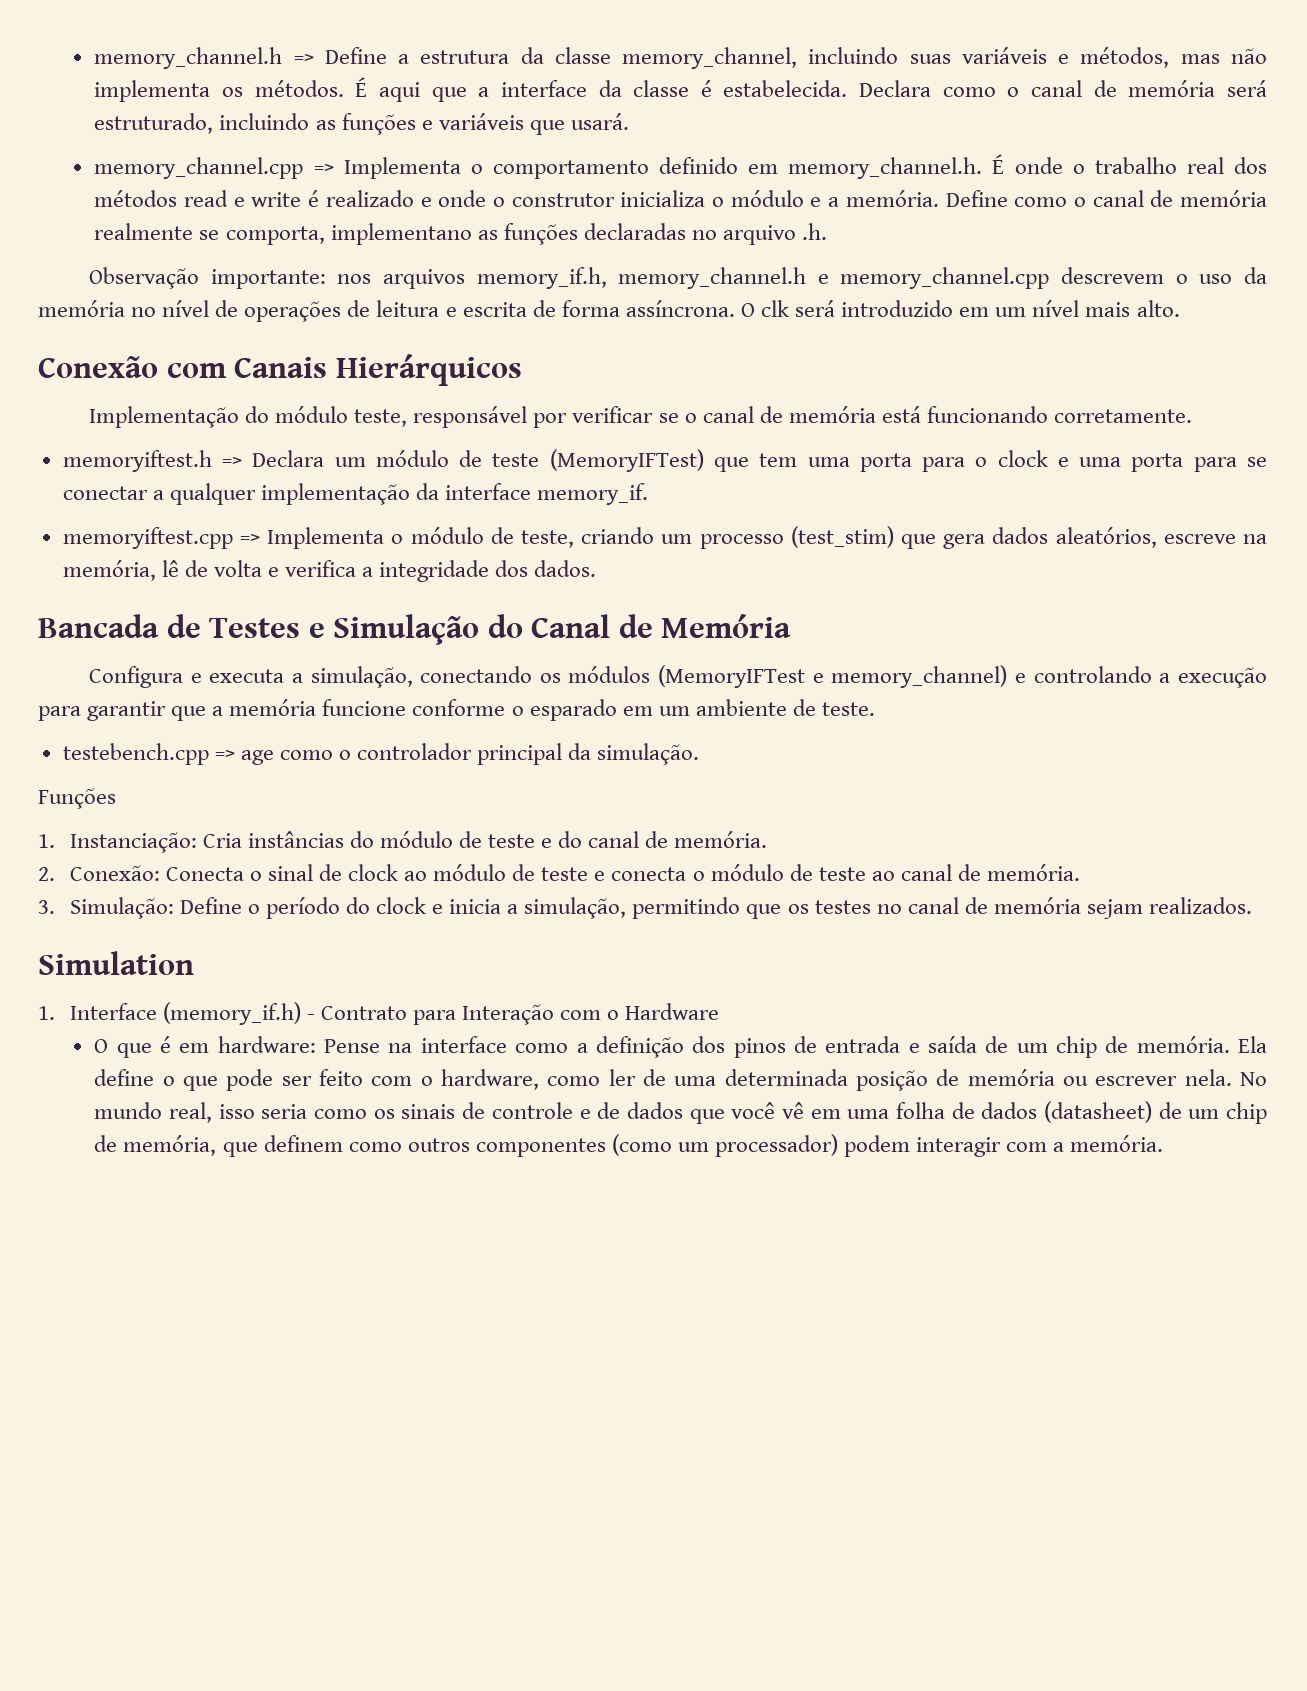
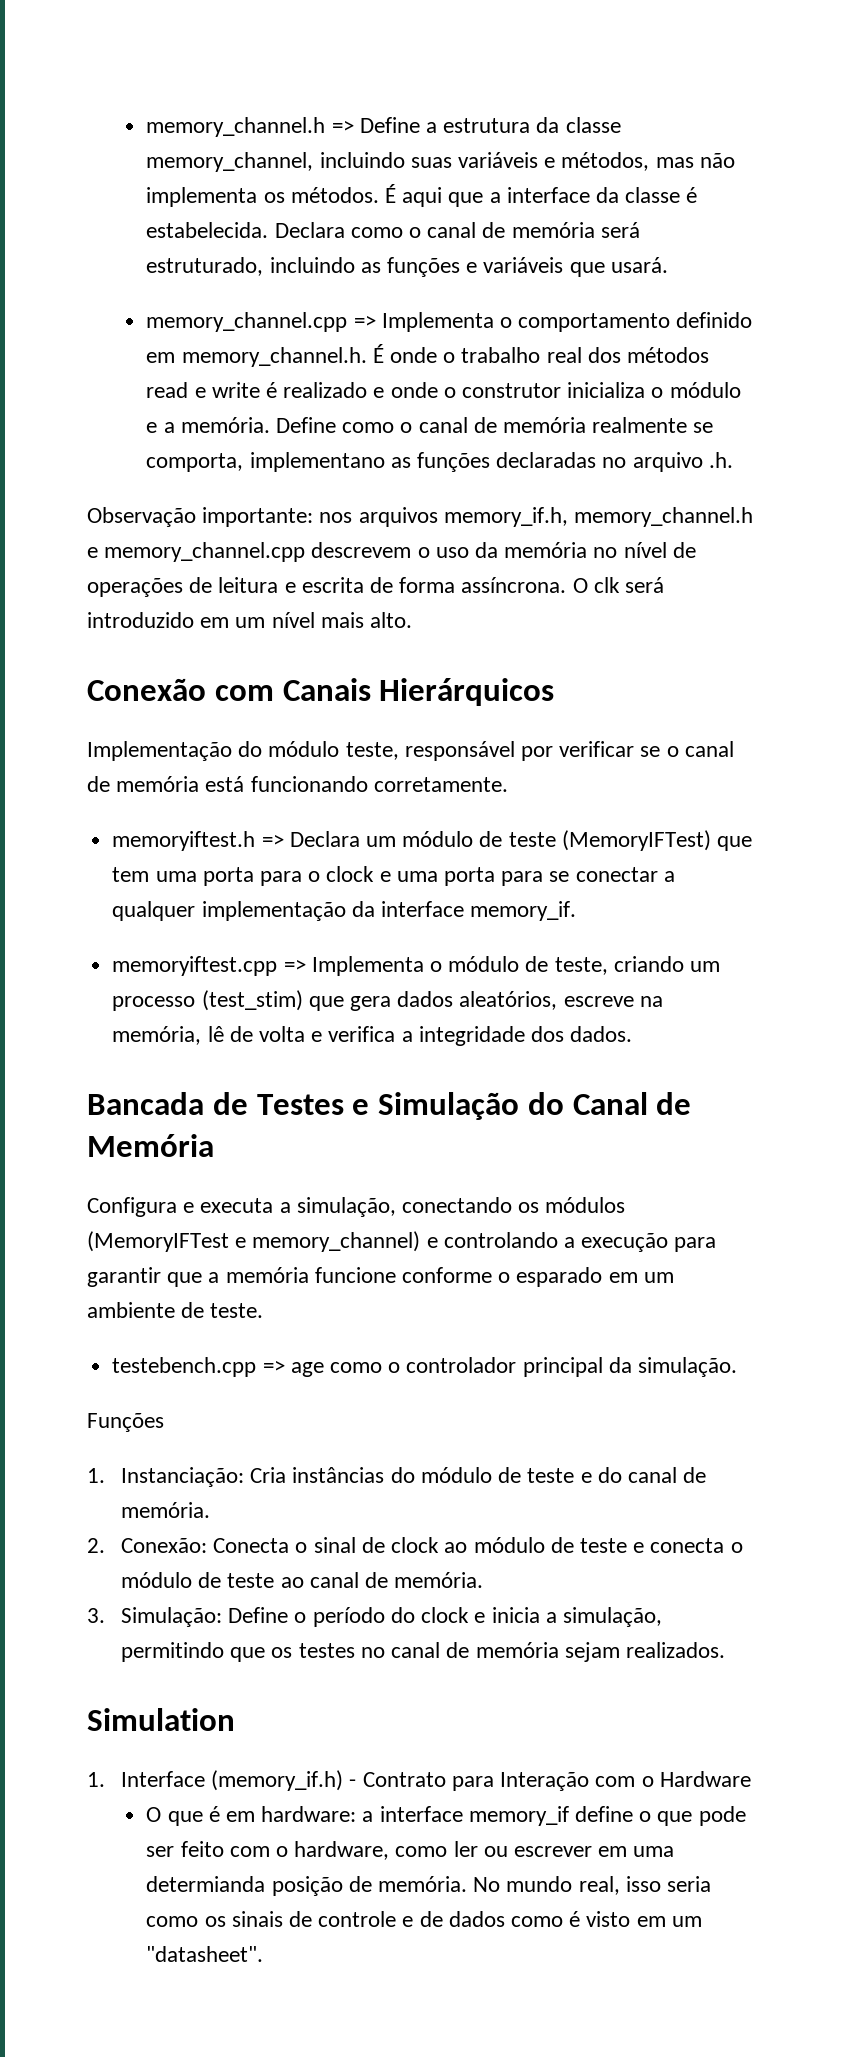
- O que é em hardware: Pense na interface como a definição dos pinos de entrada e saída de um chip de memória. Ela define o que pode ser feito com o hardware, como ler de uma determinada posição de memória ou escrever nela.
+ O que é em hardware: a interface memory_if define o que pode ser feito com o hardware, como ler ou escrever em uma determianda posição de memória.
- No mundo real, isso seria como os sinais de controle e de dados que você vê em uma folha de dados (datasheet) de um chip de memória, que definem como outros componentes (como um processador) podem interagir com a memória.
+ No mundo real, isso seria como os sinais de controle e de dados como é visto em um "datasheet".

